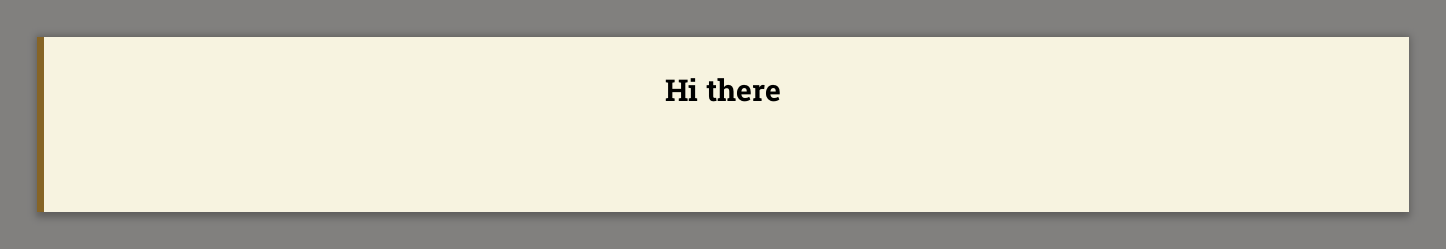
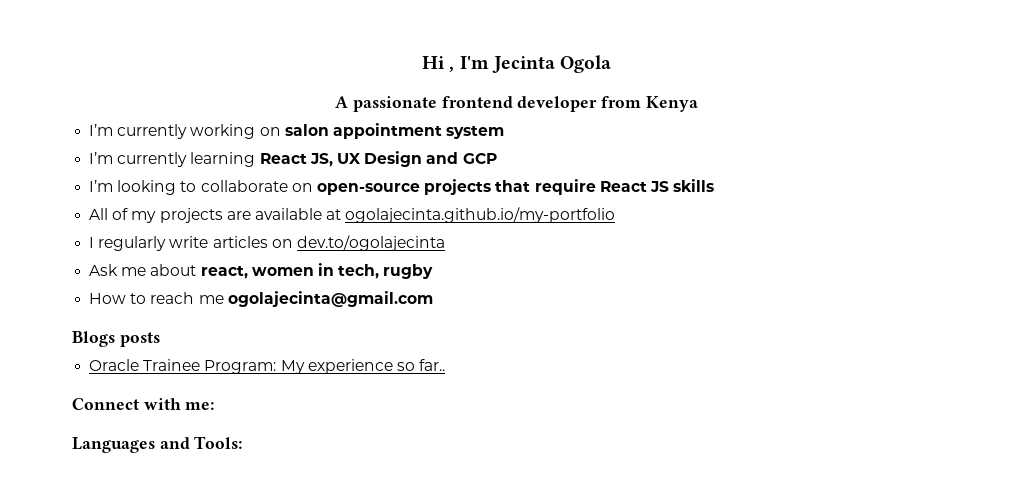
- Hi there
+ Hi , I'm Jecinta Ogola
+ A passionate frontend developer from Kenya
+ I’m currently working on salon appointment system
+ I’m currently learning React JS, UX Design and GCP
+ I’m looking to collaborate on open-source projects that require React JS skills
+ All of my projects are available at ogolajecinta.github.io/my-portfolio
+ I regularly write articles on dev.to/ogolajecinta
+ Ask me about react, women in tech, rugby
+ How to reach me ogolajecinta@gmail.com
+ Blogs posts
+ Oracle Trainee Program: My experience so far..
+ Connect with me:
+ Languages and Tools:

